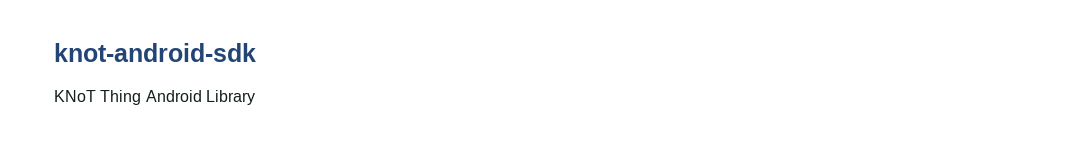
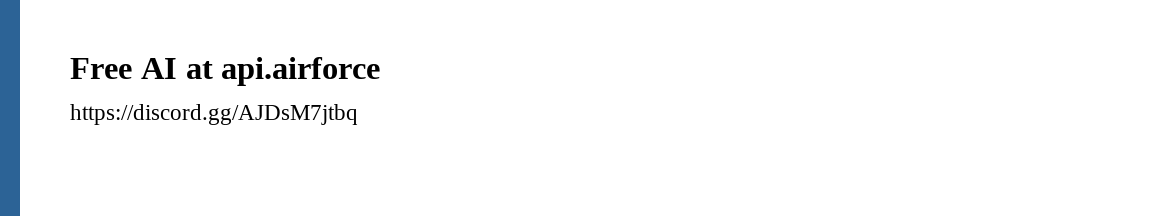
- knot-android-sdk
- KNoT Thing Android Library
+ Free AI at api.airforce
+ https://discord.gg/AJDsM7jtbq

